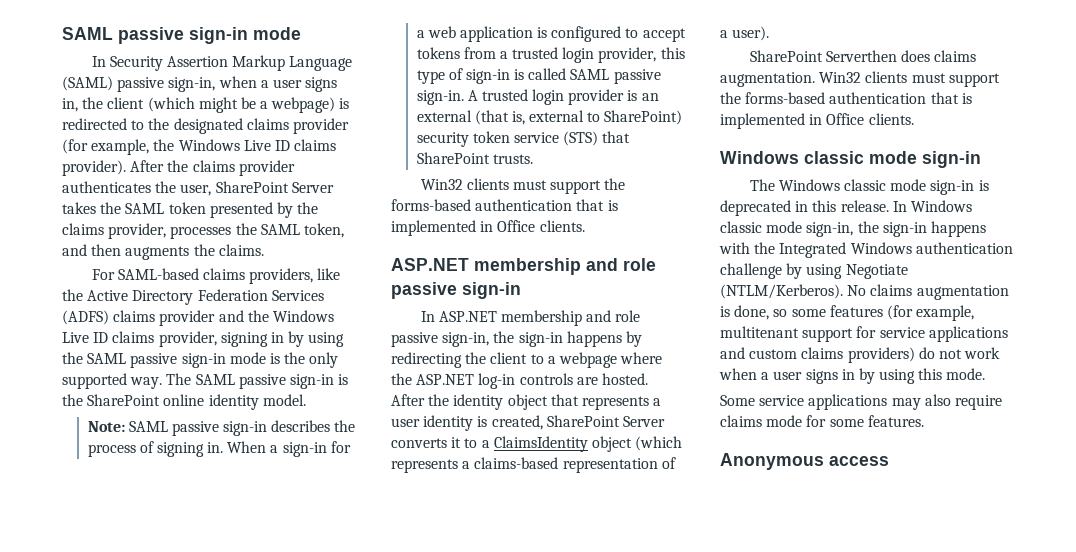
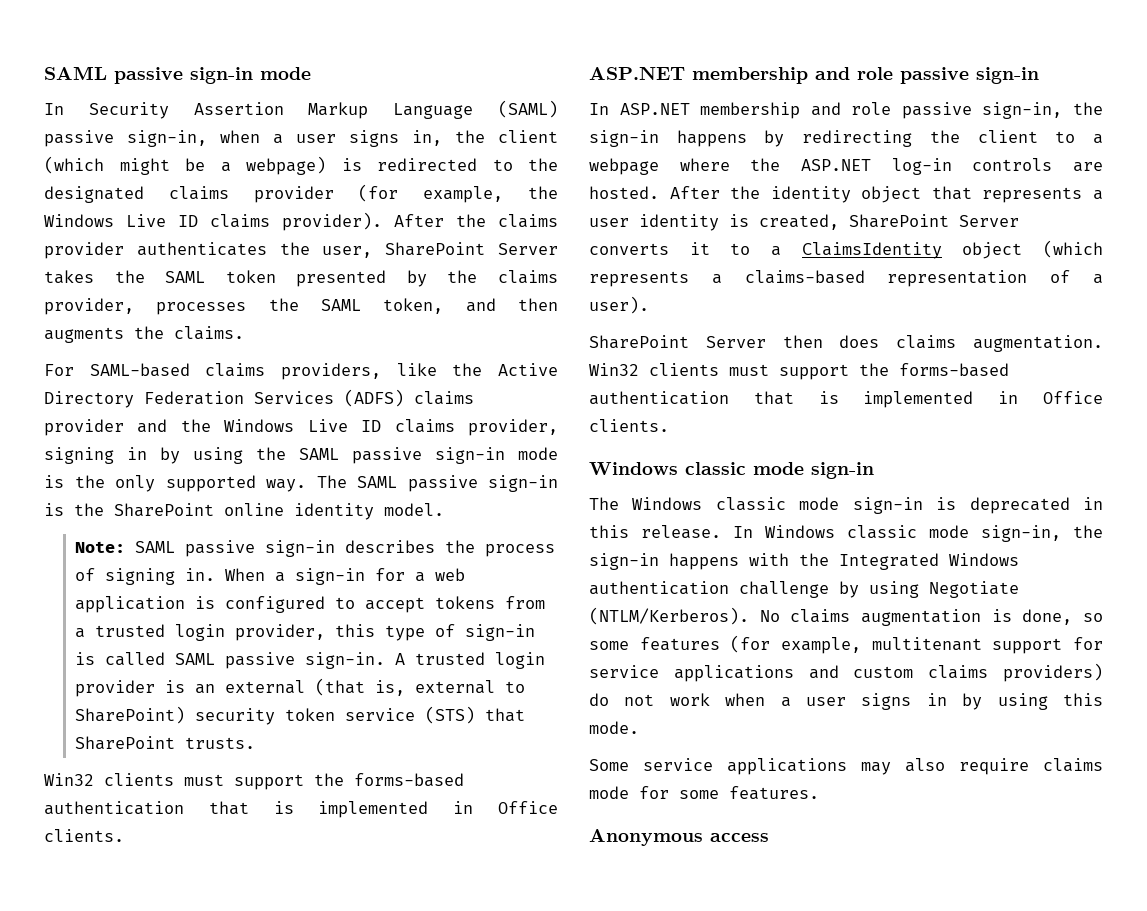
- SharePoint Serverthen does claims augmentation.
+ SharePoint Server then does claims augmentation.

